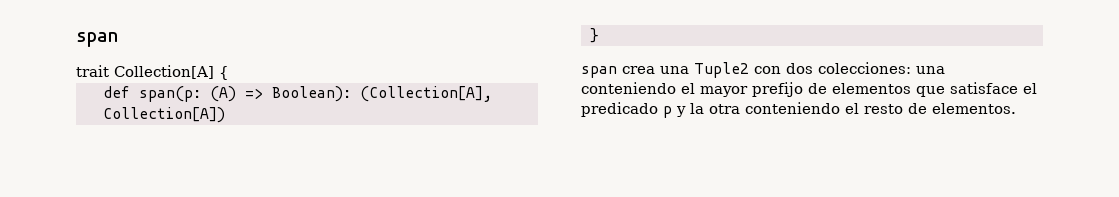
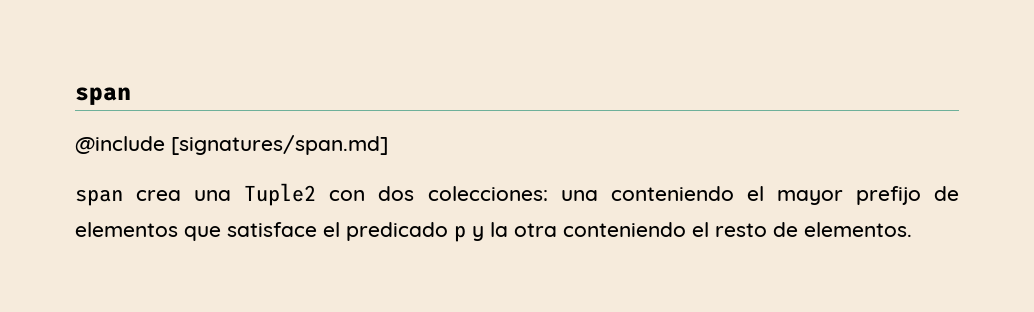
- trait Collection[A] {
- def span(p: (A) => Boolean): (Collection[A], Collection[A])
- }
+ @include [signatures/span.md]

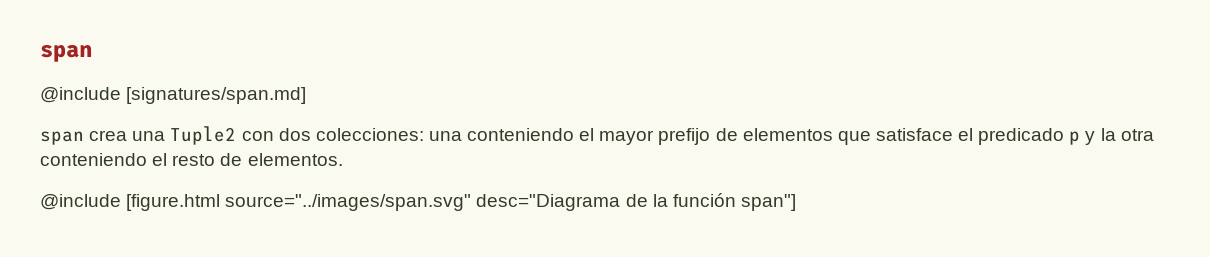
+ @include [figure.html source="../images/span.svg" desc="Diagrama de la función span"]

